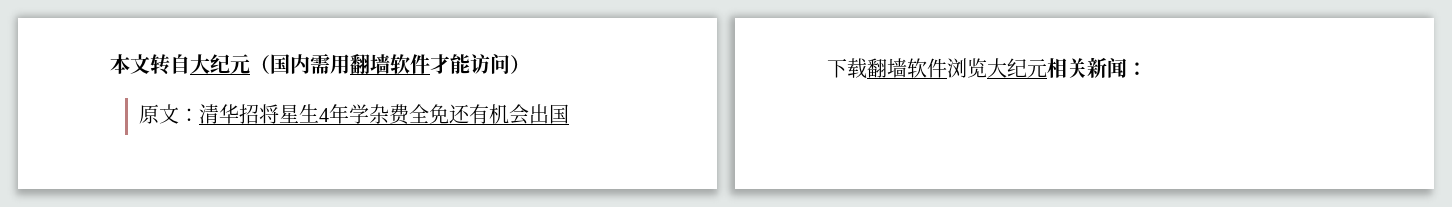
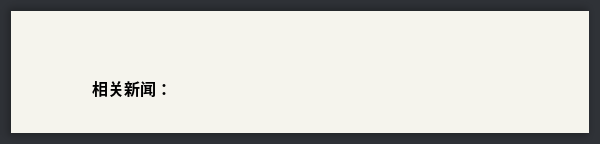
- 本文转自大纪元（国内需用翻墙软件才能访问）
- 原文：清华招将星生4年学杂费全免还有机会出国
- 下载翻墙软件浏览大纪元相关新闻：
+ 相关新闻：

